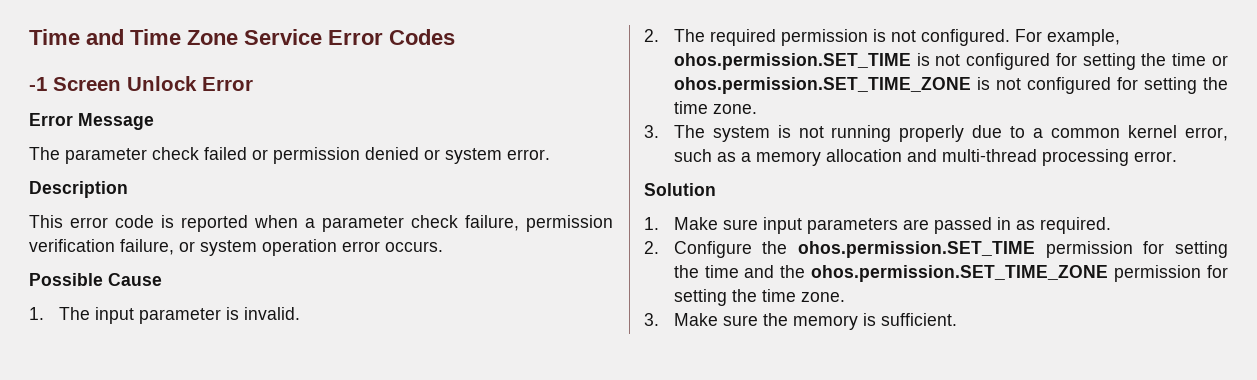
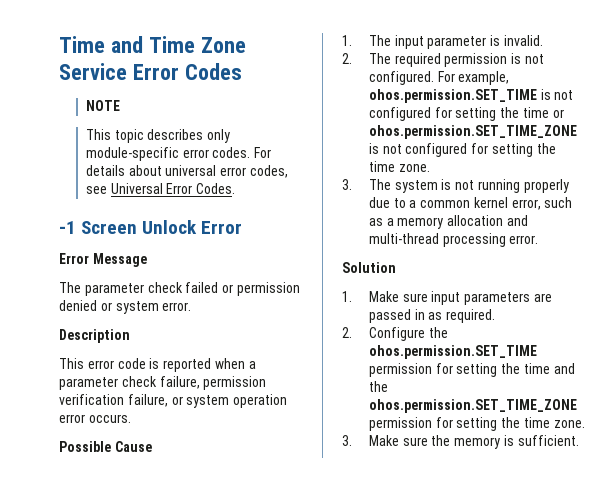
+ NOTE
+ This topic describes only module-specific error codes. For details about universal error codes, see Universal Error Codes.

